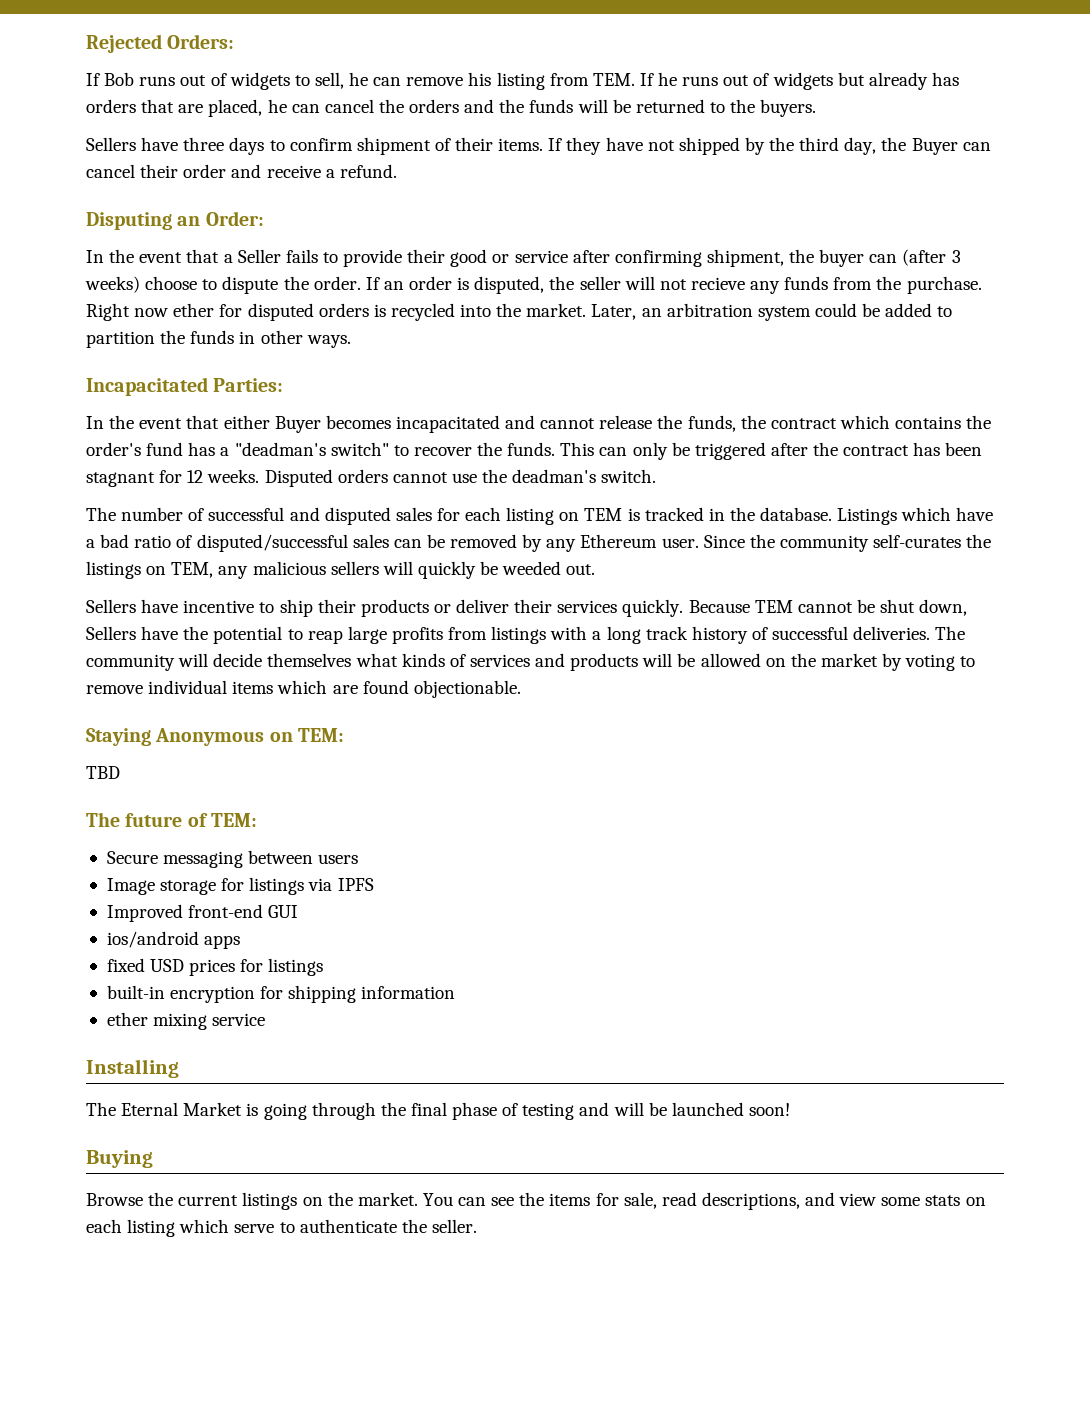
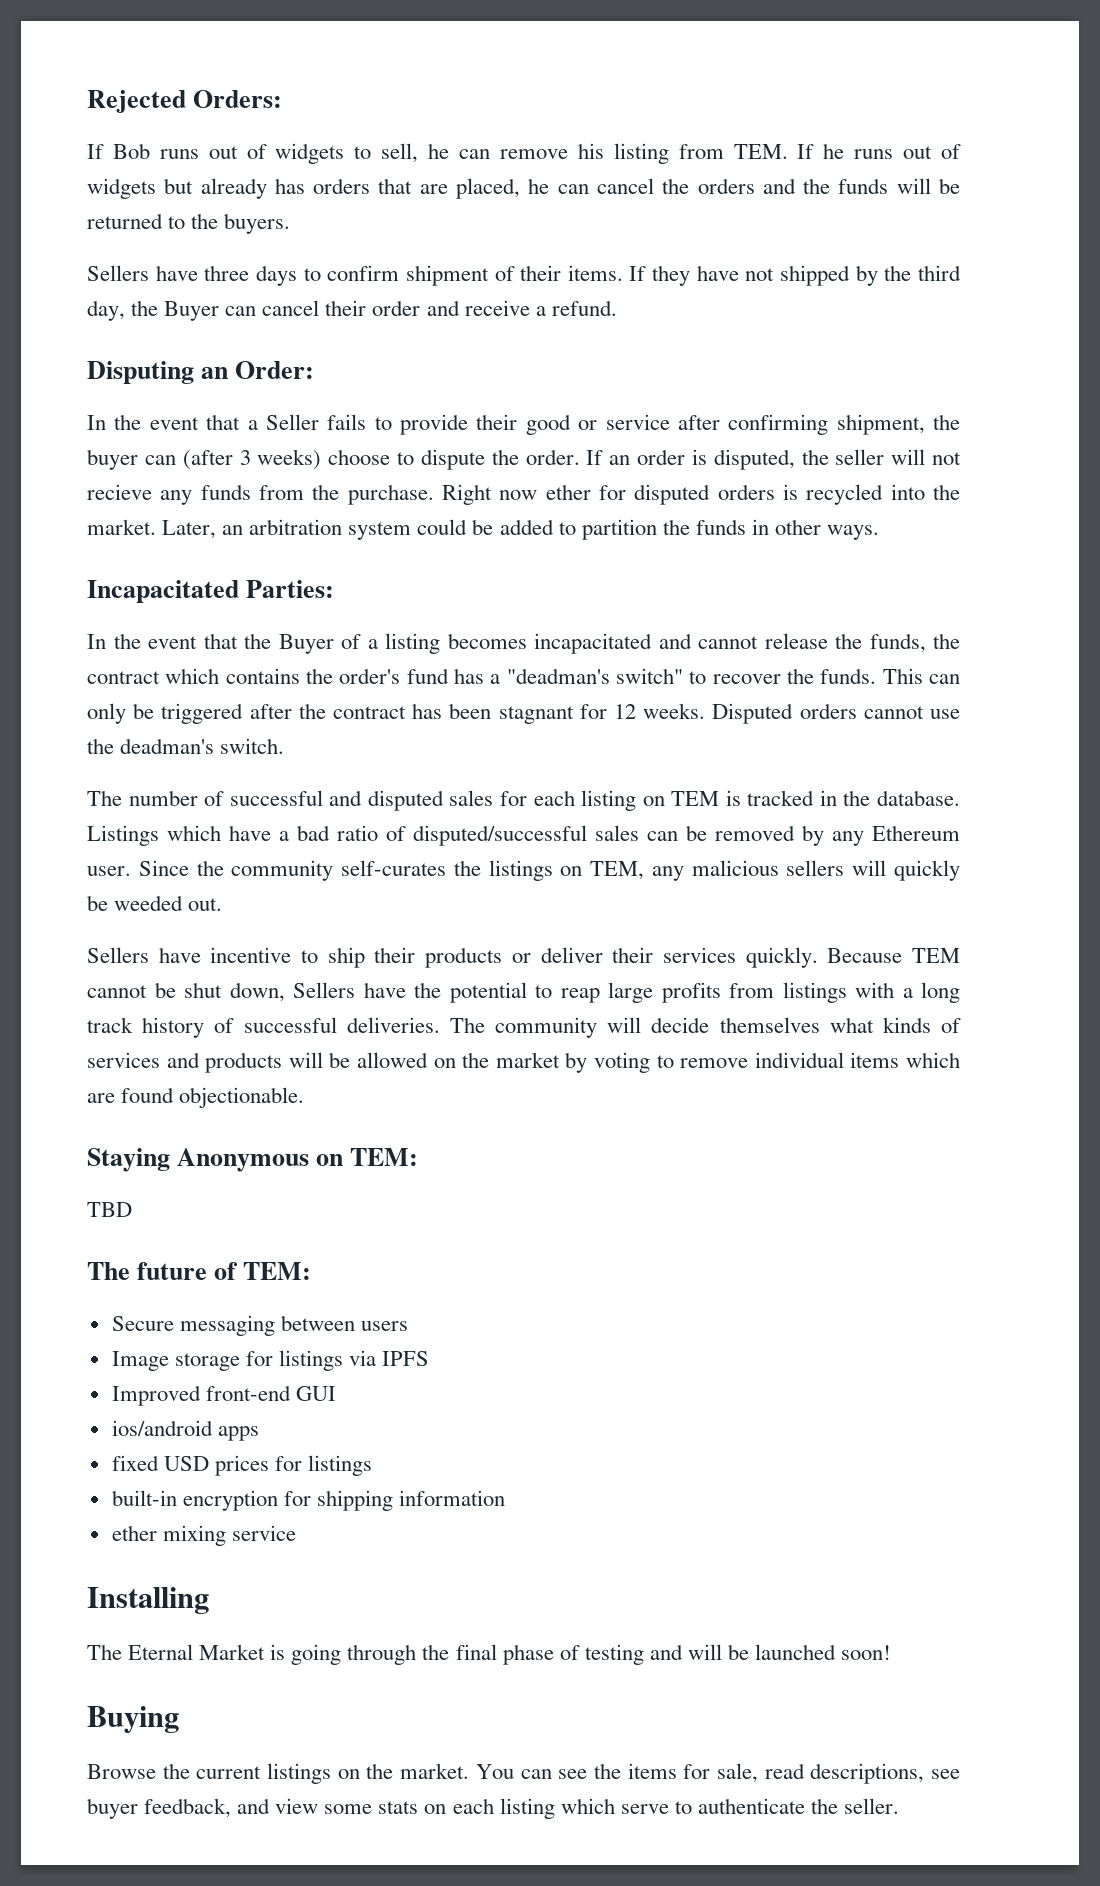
- In the event that either Buyer becomes incapacitated and cannot release the funds, the contract which contains the order's fund has a "deadman's switch" to recover the funds.
+ In the event that the Buyer of a listing becomes incapacitated and cannot release the funds, the contract which contains the order's fund has a "deadman's switch" to recover the funds.
- You can see the items for sale, read descriptions, and view some stats on each listing which serve to authenticate the seller.
+ You can see the items for sale, read descriptions, see buyer feedback, and view some stats on each listing which serve to authenticate the seller.

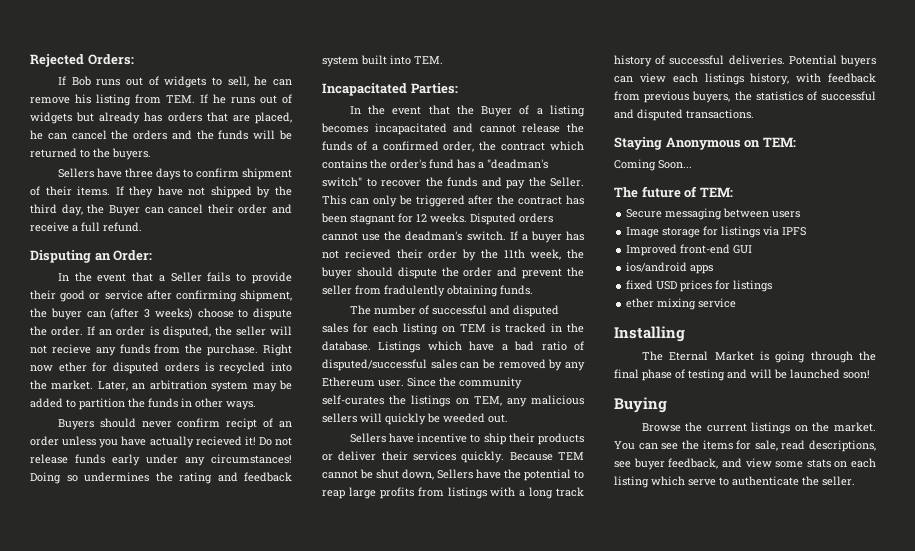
- If they have not shipped by the third day, the Buyer can cancel their order and receive a refund.
+ If they have not shipped by the third day, the Buyer can cancel their order and receive a full refund.
- Later, an arbitration system could be added to partition the funds in other ways.
+ Later, an arbitration system may be added to partition the funds in other ways.
+ Buyers should never confirm recipt of an order unless you have actually recieved it! Do not release funds early under any circumstances! Doing so undermines the rating and feedback system built into TEM.
- In the event that the Buyer of a listing becomes incapacitated and cannot release the funds, the contract which contains the order's fund has a "deadman's switch" to recover the funds.
+ In the event that the Buyer of a listing becomes incapacitated and cannot release the funds of a confirmed order, the contract which contains the order's fund has a "deadman's switch" to recover the funds and pay the Seller.
+ If a buyer has not recieved their order by the 11th week, the buyer should dispute the order and prevent the seller from fradulently obtaining funds.
- The community will decide themselves what kinds of services and products will be allowed on the market by voting to remove individual items which are found objectionable.
+ Potential buyers can view each listings history, with feedback from previous buyers, the statistics of successful and disputed transactions.
- TBD
+ Coming Soon...
- built-in encryption for shipping information

